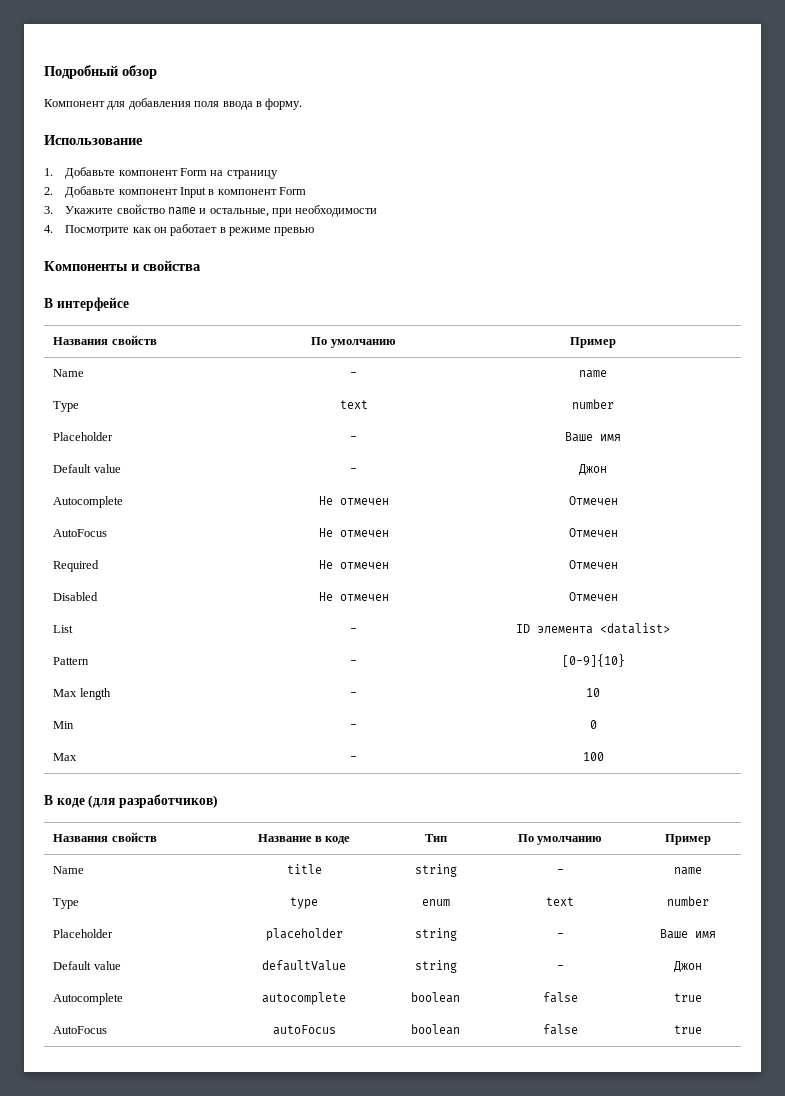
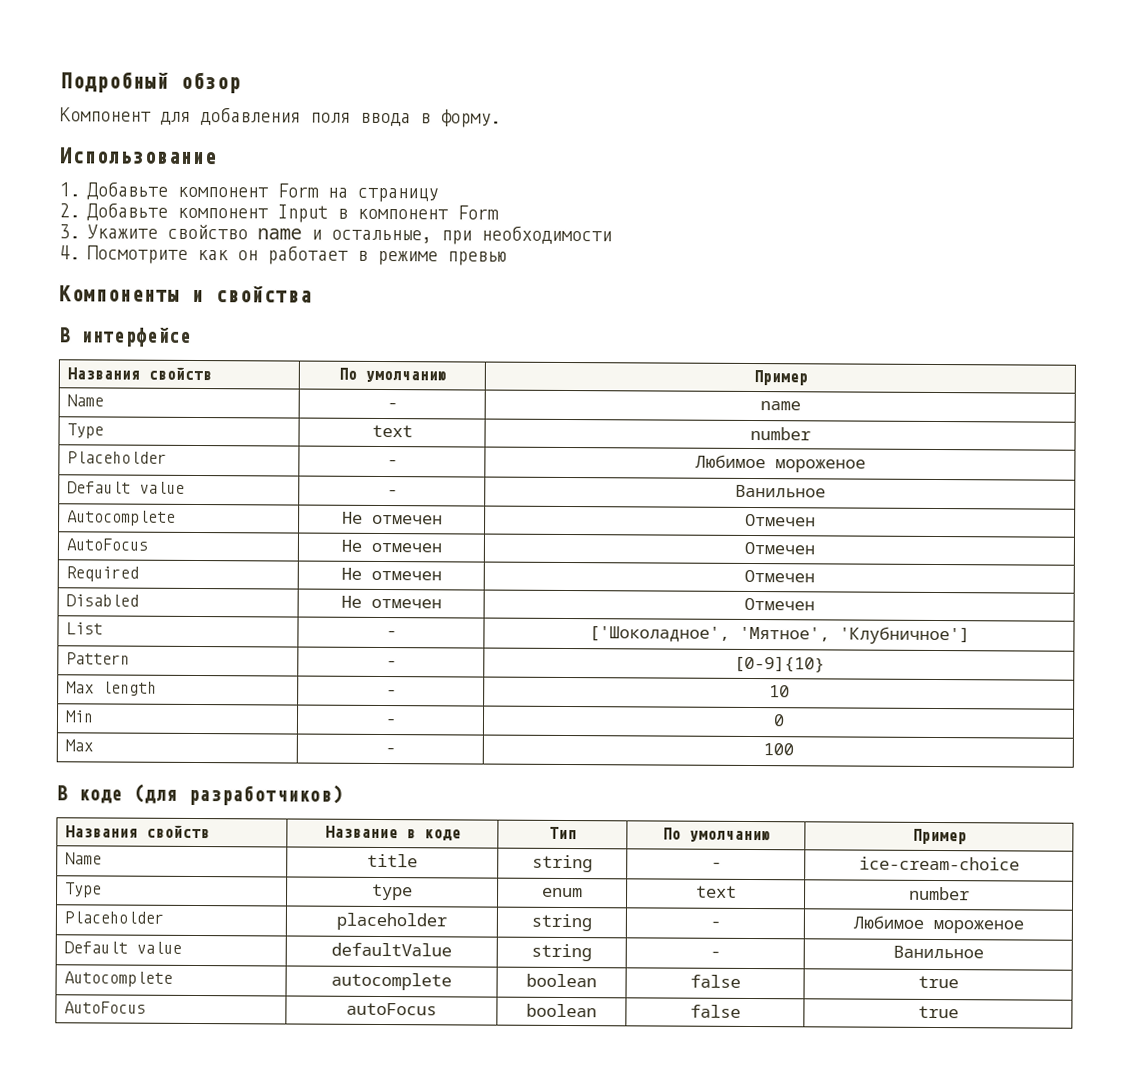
- Placeholder | - | Ваше имя
+ Placeholder | - | Любимое мороженое
- Default value | - | Джон
+ Default value | - | Ванильное
- List | - | ID элемента <datalist>
+ List | - | ['Шоколадное', 'Мятное', 'Клубничное']
- Name | title | string | - | name
+ Name | title | string | - | ice-cream-choice
- Placeholder | placeholder | string | - | Ваше имя
+ Placeholder | placeholder | string | - | Любимое мороженое
- Default value | defaultValue | string | - | Джон
+ Default value | defaultValue | string | - | Ванильное

